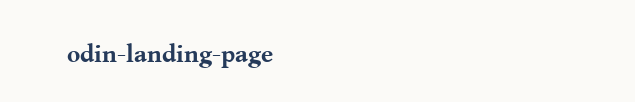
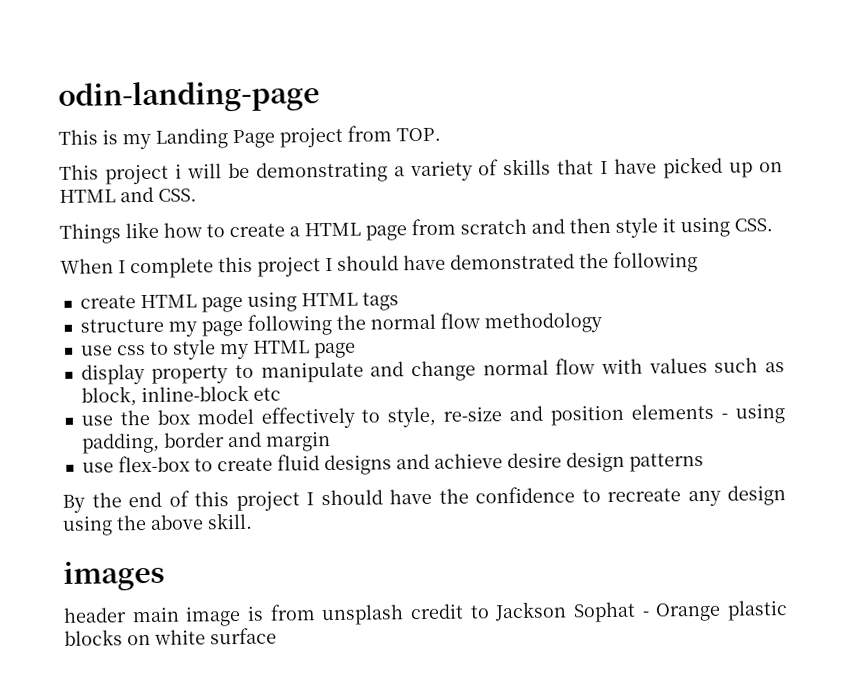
+ This is my Landing Page project from TOP.
+ This project i will be demonstrating a variety of skills that I have picked up on HTML and CSS.
+ Things like how to create a HTML page from scratch and then style it using CSS.
+ When I complete this project I should have demonstrated the following
+ create HTML page using HTML tags
+ structure my page following the normal flow methodology
+ use css to style my HTML page
+ display property to manipulate and change normal flow with values such as block, inline-block etc
+ use the box model effectively to style, re-size and position elements - using padding, border and margin
+ use flex-box to create fluid designs and achieve desire design patterns
+ By the end of this project I should have the confidence to recreate any design using the above skill.
+ images
+ header main image is from unsplash credit to Jackson Sophat - Orange plastic blocks on white surface

